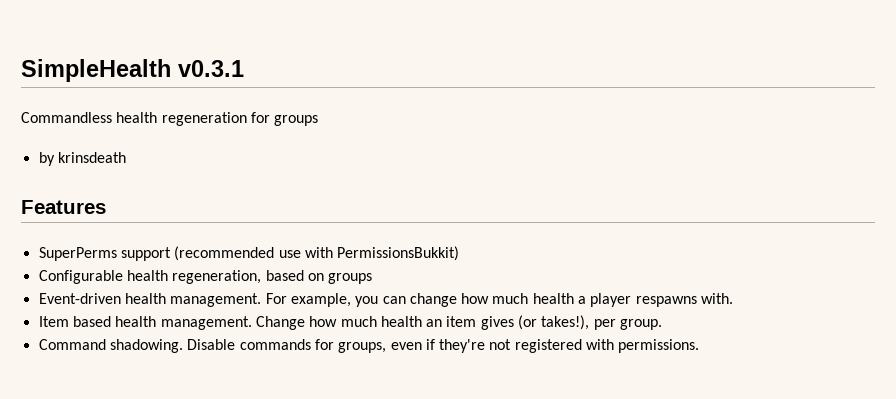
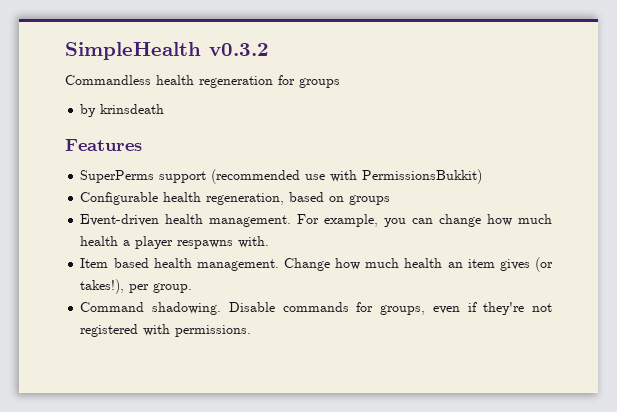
- SimpleHealth v0.3.1
+ SimpleHealth v0.3.2

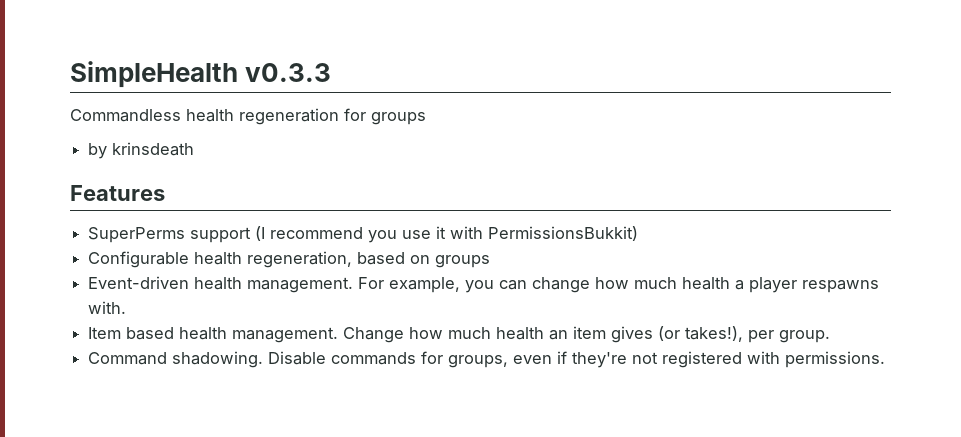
- SimpleHealth v0.3.2
+ SimpleHealth v0.3.3
- SuperPerms support (recommended use with PermissionsBukkit)
+ SuperPerms support (I recommend you use it with PermissionsBukkit)

